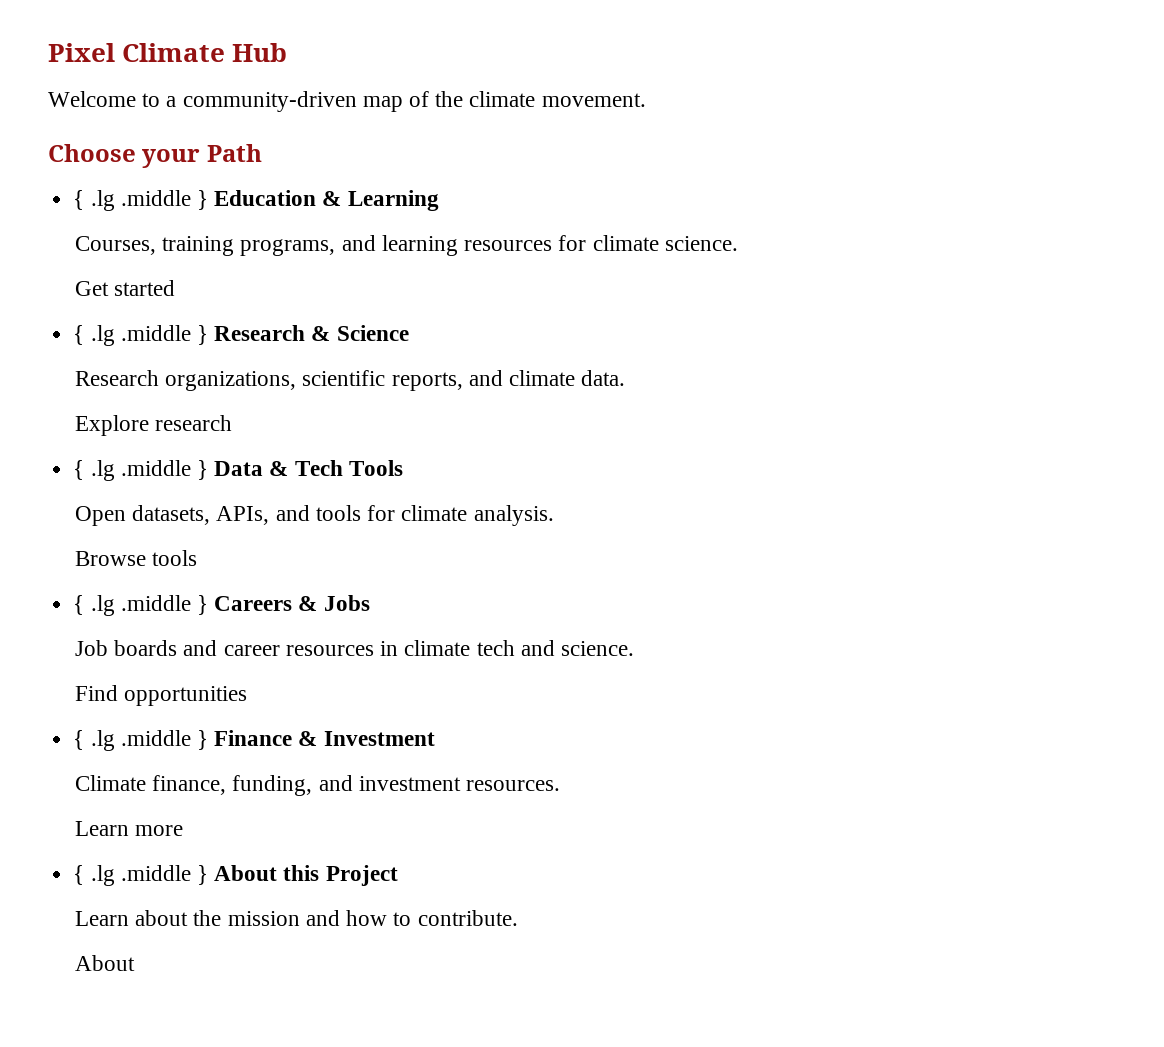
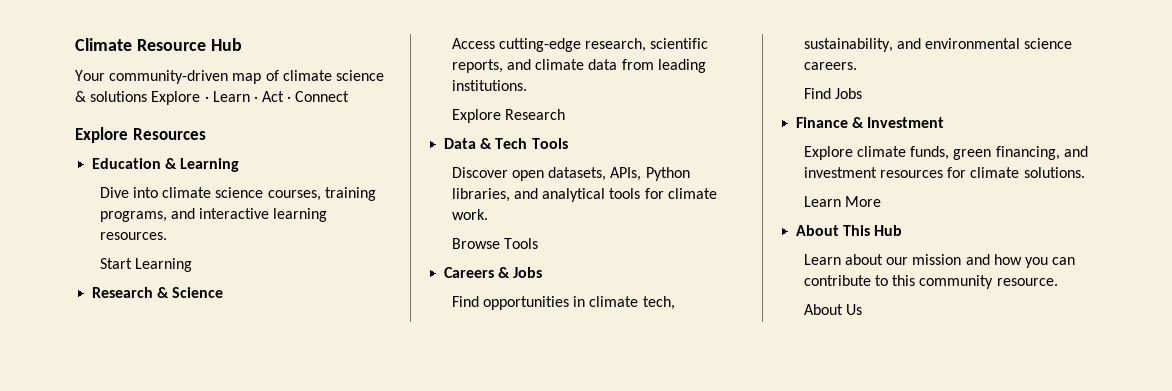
- Pixel Climate Hub
- Welcome to a community-driven map of the climate movement.
- Choose your Path
- { .lg .middle } Education & Learning
- Courses, training programs, and learning resources for climate science.
- Get started
- { .lg .middle } Research & Science
+ Climate Resource Hub
+ Your community-driven map of climate science & solutions Explore · Learn · Act · Connect
+ Explore Resources
+ Education & Learning
+ Dive into climate science courses, training programs, and interactive learning resources.
+ Start Learning
+ Research & Science
- Research organizations, scientific reports, and climate data.
- Explore research
- { .lg .middle } Data & Tech Tools
- Open datasets, APIs, and tools for climate analysis.
+ Access cutting-edge research, scientific reports, and climate data from leading institutions.
+ Explore Research
+ Data & Tech Tools
+ Discover open datasets, APIs, Python libraries, and analytical tools for climate work.
- Browse tools
- { .lg .middle } Careers & Jobs
- Job boards and career resources in climate tech and science.
- Find opportunities
- { .lg .middle } Finance & Investment
- Climate finance, funding, and investment resources.
- Learn more
- { .lg .middle } About this Project
+ Browse Tools
+ Careers & Jobs
+ Find opportunities in climate tech, sustainability, and environmental science careers.
+ Find Jobs
+ Finance & Investment
+ Explore climate funds, green financing, and investment resources for climate solutions.
+ Learn More
+ About This Hub
- Learn about the mission and how to contribute.
- About
+ Learn about our mission and how you can contribute to this community resource.
+ About Us

